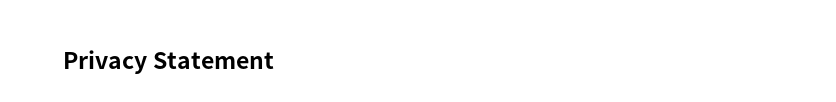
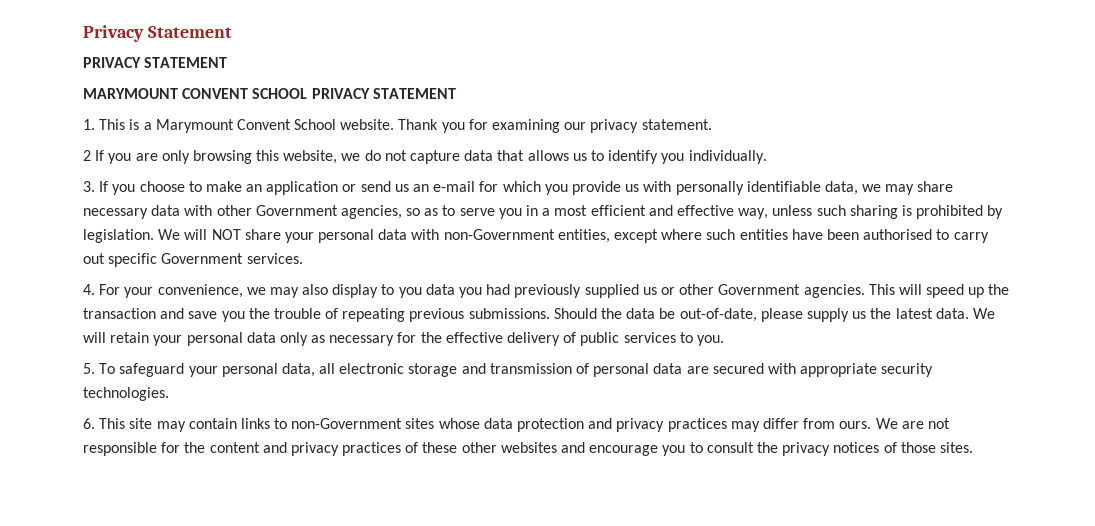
  Privacy Statement
+ PRIVACY STATEMENT
+ MARYMOUNT CONVENT SCHOOL PRIVACY STATEMENT
+ 1. This is a Marymount Convent School website. Thank you for examining our privacy statement.
+ 2 If you are only browsing this website, we do not capture data that allows us to identify you individually.
+ 3. If you choose to make an application or send us an e-mail for which you provide us with personally identifiable data, we may share necessary data with other Government agencies, so as to serve you in a most efficient and effective way, unless such sharing is prohibited by legislation. We will NOT share your personal data with non-Government entities, except where such entities have been authorised to carry out specific Government services.
+ 4. For your convenience, we may also display to you data you had previously supplied us or other Government agencies. This will speed up the transaction and save you the trouble of repeating previous submissions. Should the data be out-of-date, please supply us the latest data. We will retain your personal data only as necessary for the effective delivery of public services to you.
+ 5. To safeguard your personal data, all electronic storage and transmission of personal data are secured with appropriate security technologies.
+ 6. This site may contain links to non-Government sites whose data protection and privacy practices may differ from ours. We are not responsible for the content and privacy practices of these other websites and encourage you to consult the privacy notices of those sites.

